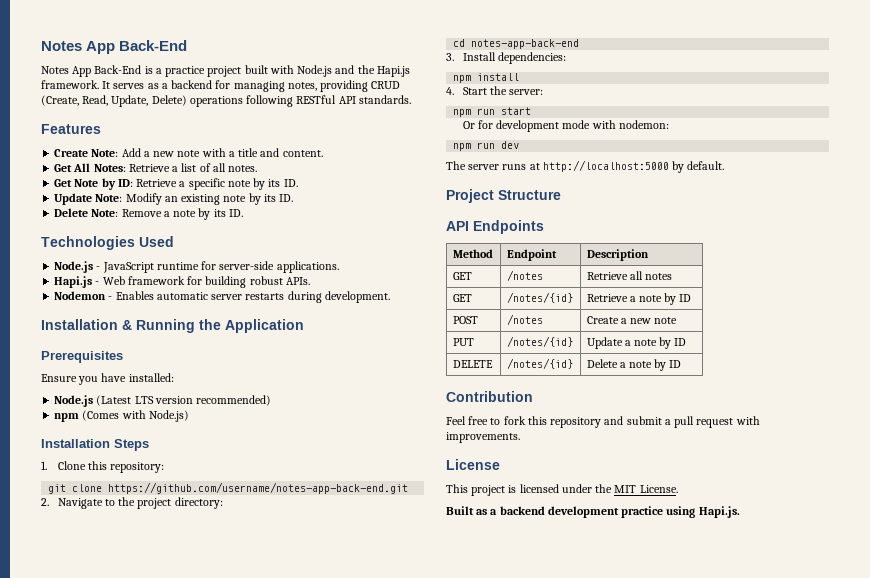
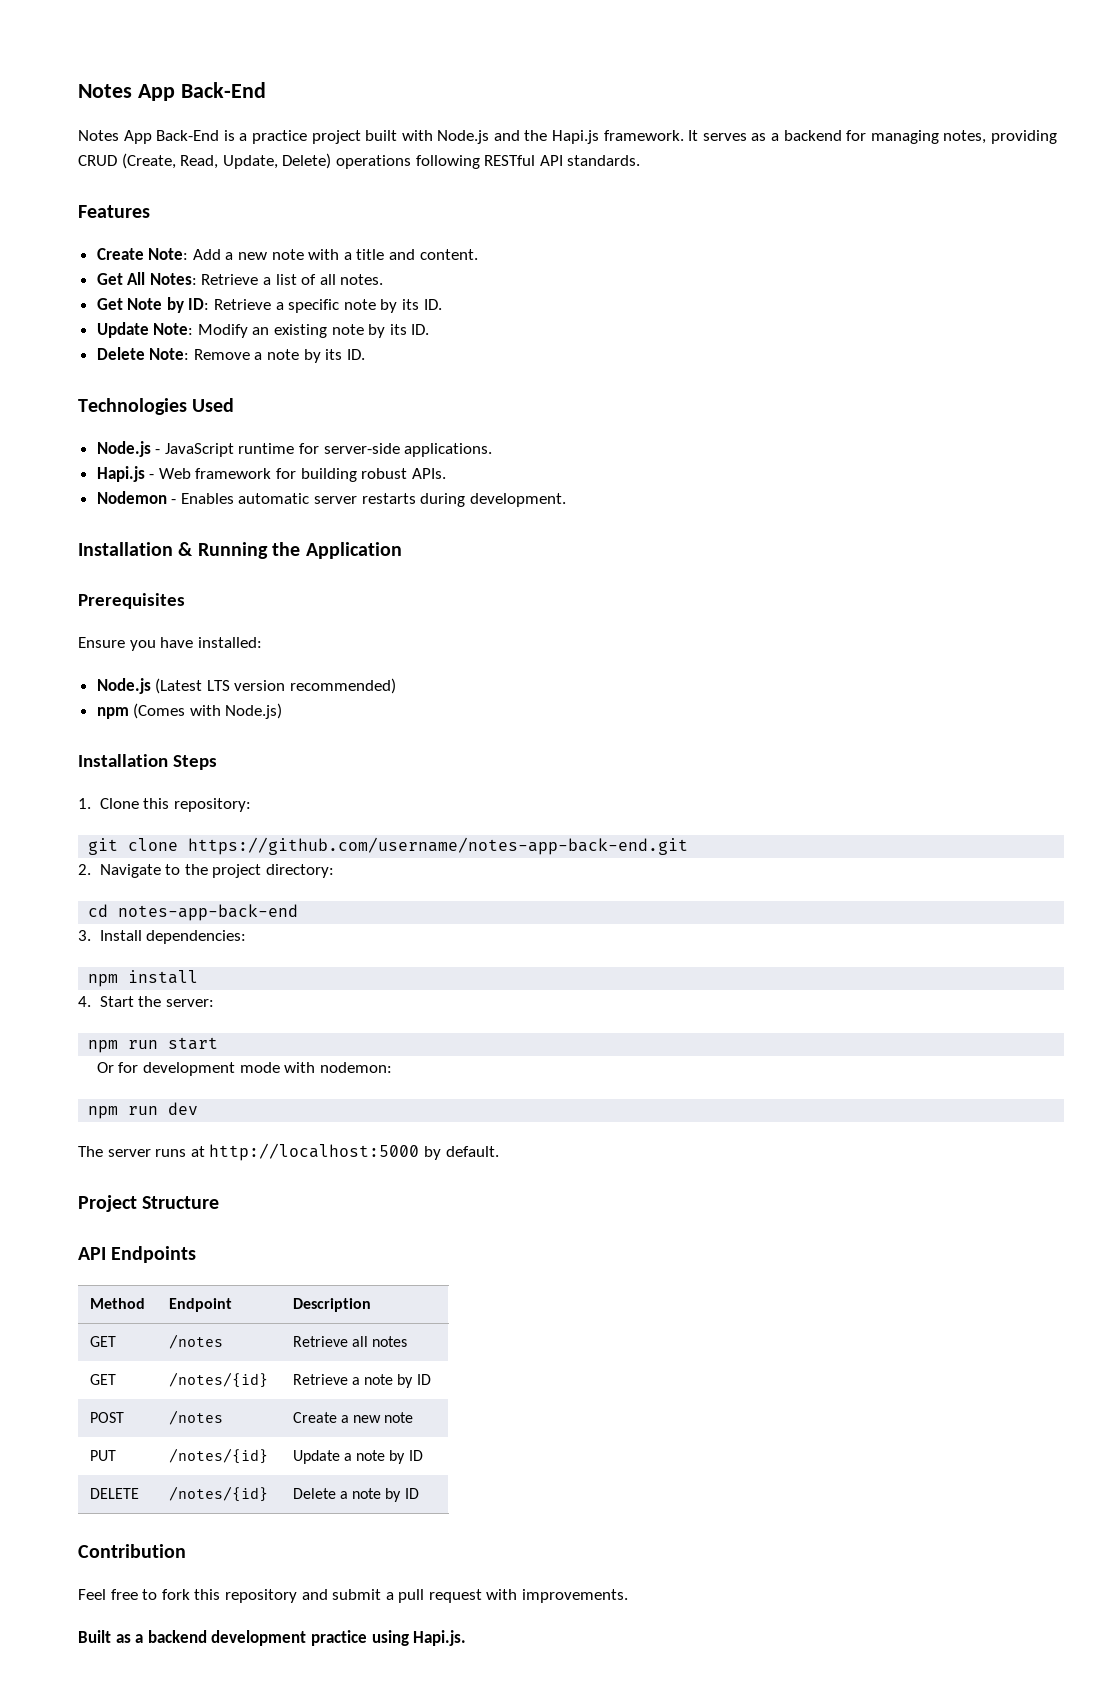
- License
- This project is licensed under the MIT License.

